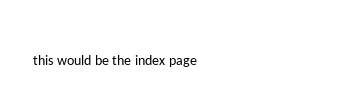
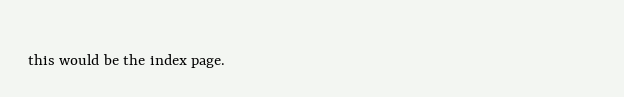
- this would be the index page
+ this would be the index page.

